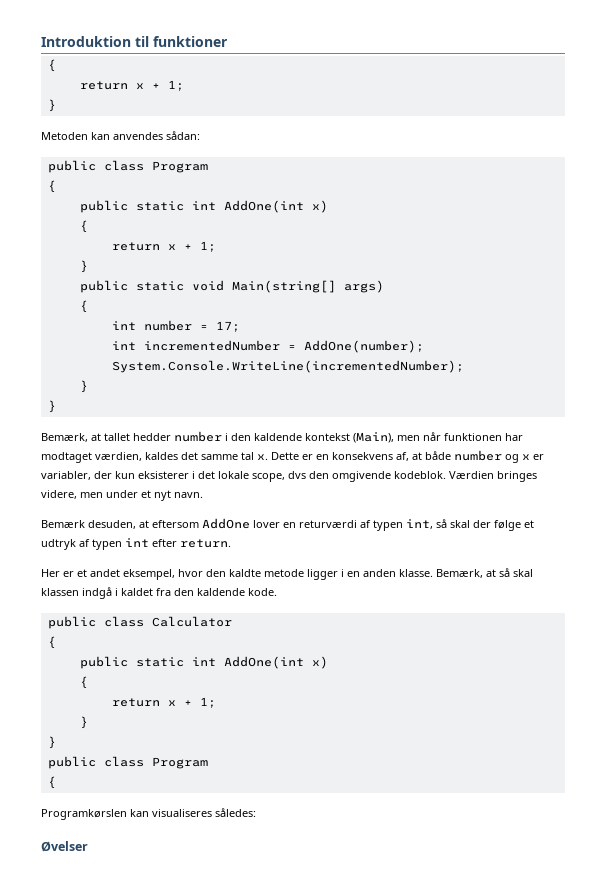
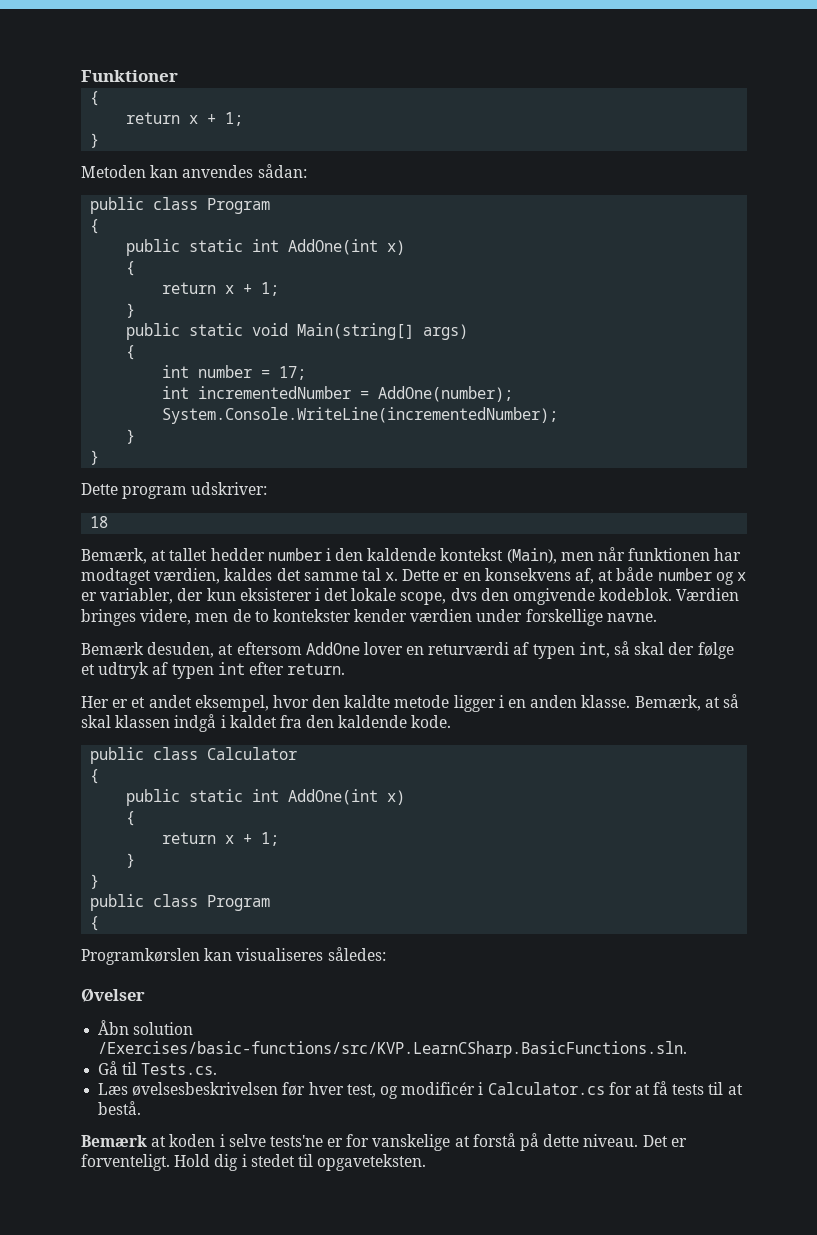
- Introduktion til funktioner
+ Funktioner
+ Dette program udskriver:
+ 18
- Værdien bringes videre, men under et nyt navn.
+ Værdien bringes videre, men de to kontekster kender værdien under forskellige navne.
+ Åbn solution /Exercises/basic-functions/src/KVP.LearnCSharp.BasicFunctions.sln.
+ Gå til Tests.cs.
+ Læs øvelsesbeskrivelsen før hver test, og modificér i Calculator.cs for at få tests til at bestå.
+ Bemærk at koden i selve tests'ne er for vanskelige at forstå på dette niveau. Det er forventeligt. Hold dig i stedet til opgaveteksten.

